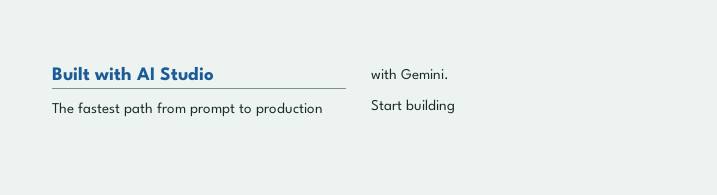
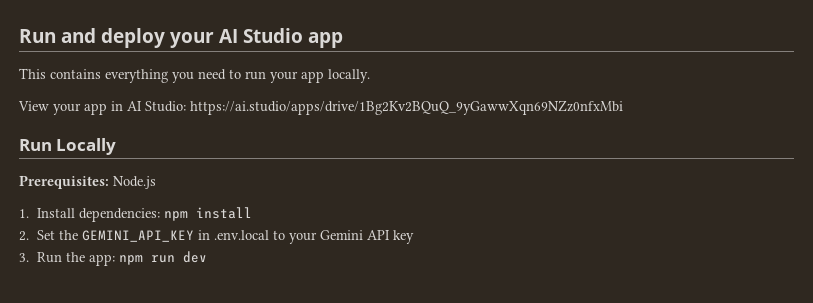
- Built with AI Studio
- The fastest path from prompt to production with Gemini.
- Start building
+ Run and deploy your AI Studio app
+ This contains everything you need to run your app locally.
+ View your app in AI Studio: https://ai.studio/apps/drive/1Bg2Kv2BQuQ_9yGawwXqn69NZz0nfxMbi
+ Run Locally
+ Prerequisites: Node.js
+ 1. Install dependencies: npm install
+ 2. Set the GEMINI_API_KEY in .env.local to your Gemini API key
+ 3. Run the app: npm run dev

